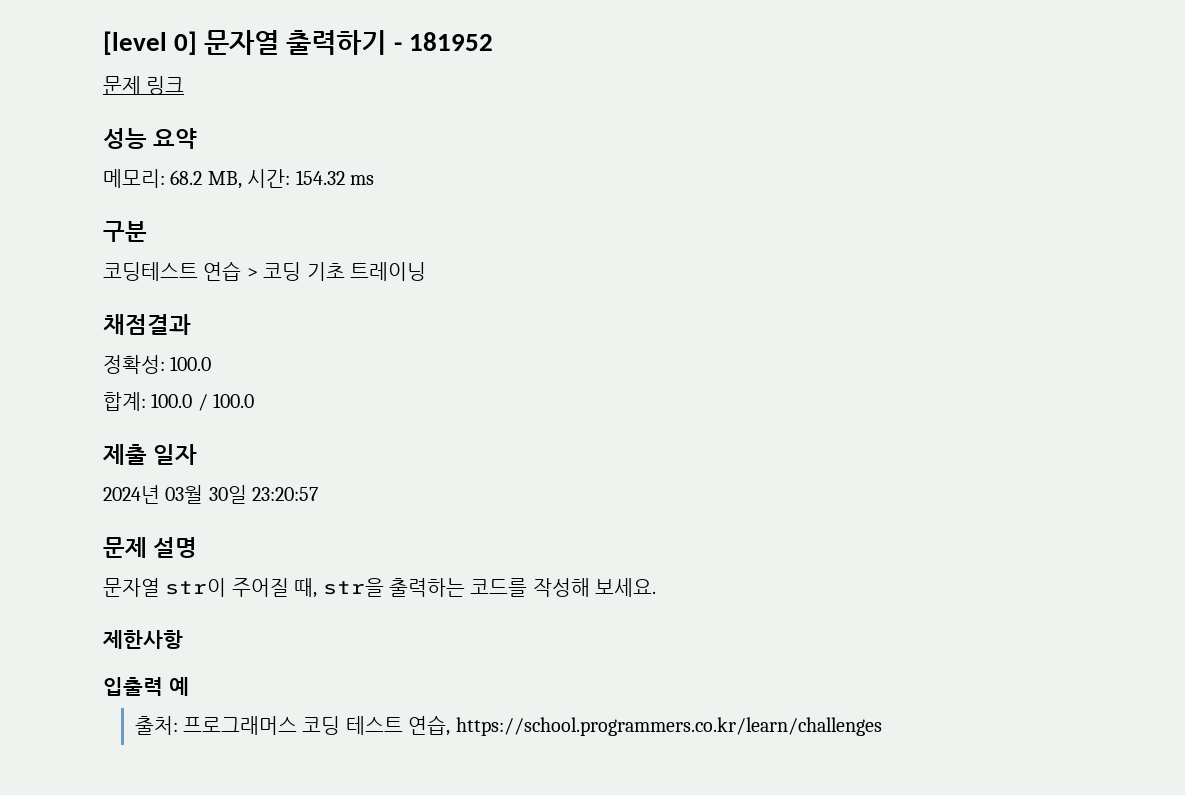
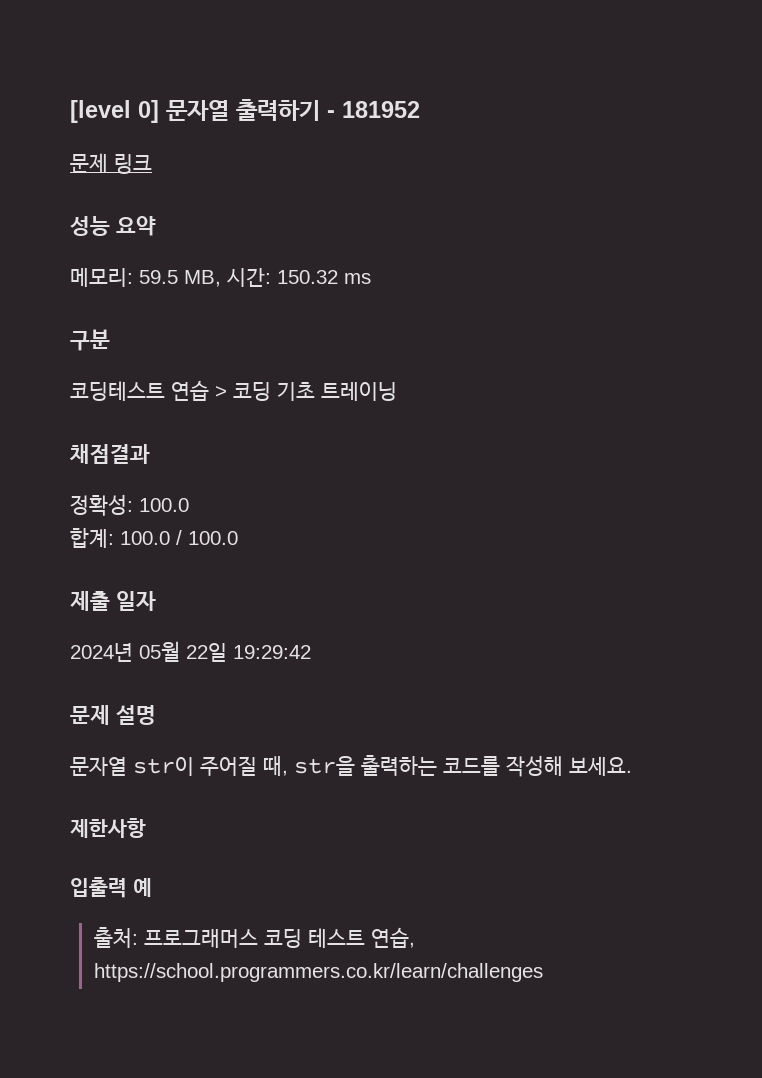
- 메모리: 68.2 MB, 시간: 154.32 ms
+ 메모리: 59.5 MB, 시간: 150.32 ms
- 2024년 03월 30일 23:20:57
+ 2024년 05월 22일 19:29:42

